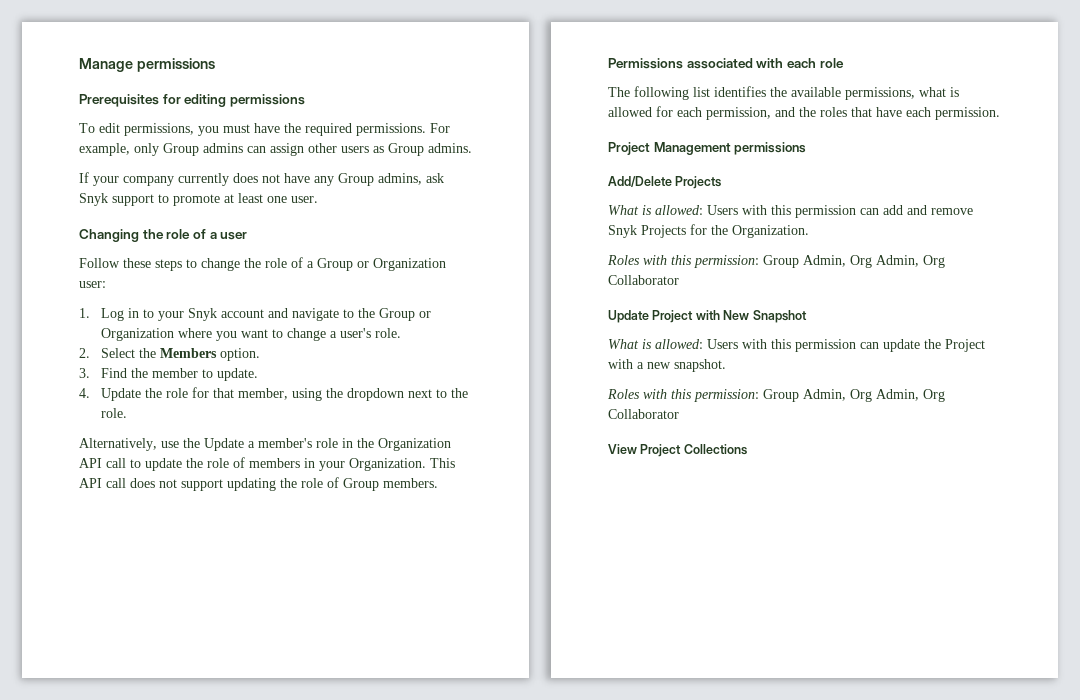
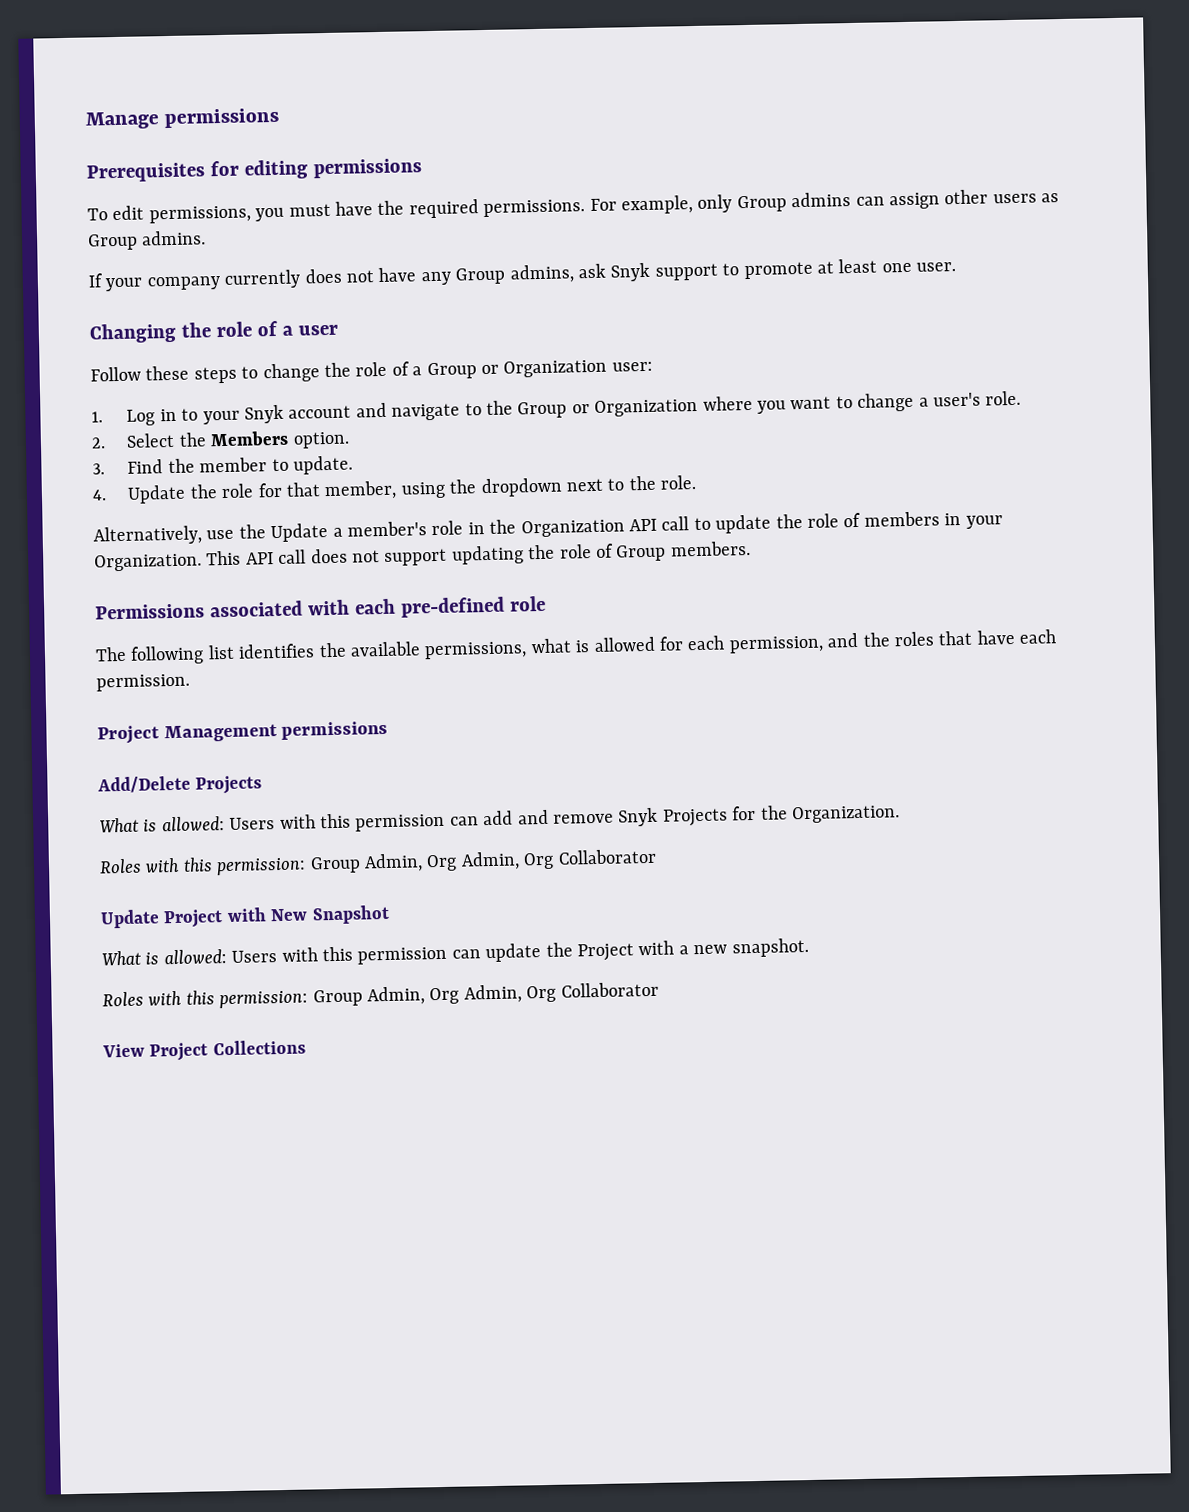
- Permissions associated with each role
+ Permissions associated with each pre-defined role

